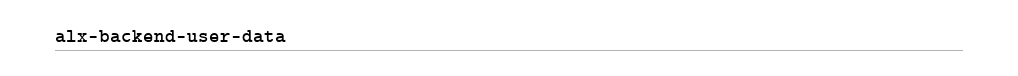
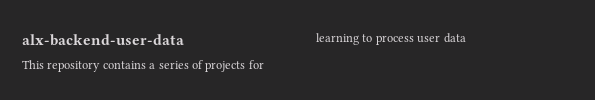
+ This repository contains a series of projects for learning to process user data

